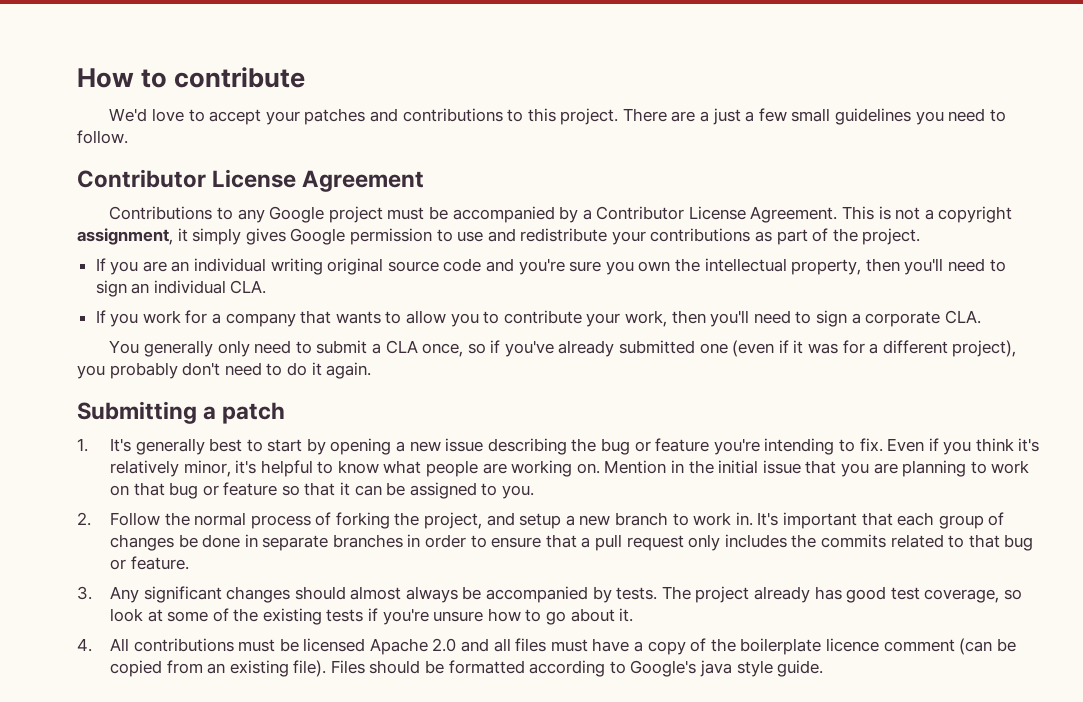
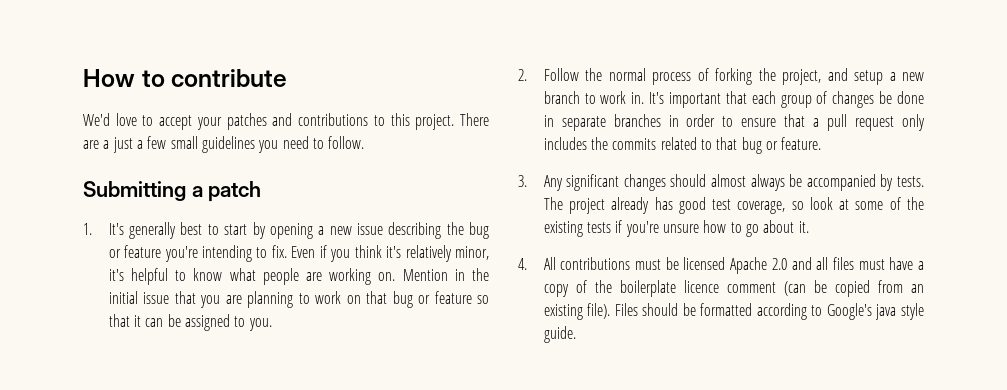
- Contributor License Agreement
- Contributions to any Google project must be accompanied by a Contributor License Agreement. This is not a copyright assignment, it simply gives Google permission to use and redistribute your contributions as part of the project.
- If you are an individual writing original source code and you're sure you own the intellectual property, then you'll need to sign an individual CLA.
- If you work for a company that wants to allow you to contribute your work, then you'll need to sign a corporate CLA.
- You generally only need to submit a CLA once, so if you've already submitted one (even if it was for a different project), you probably don't need to do it again.

